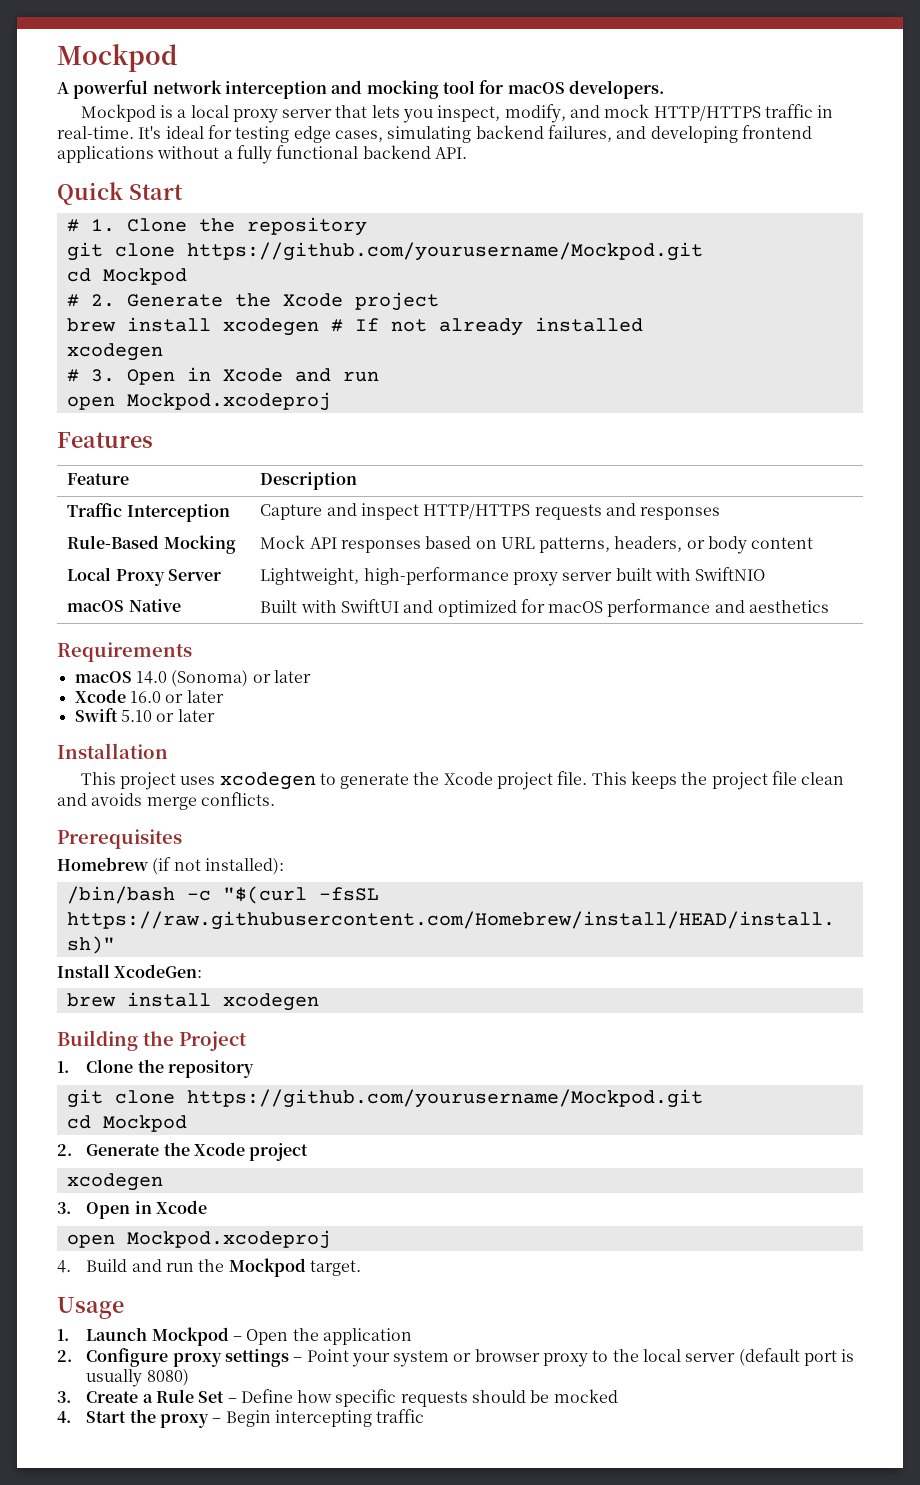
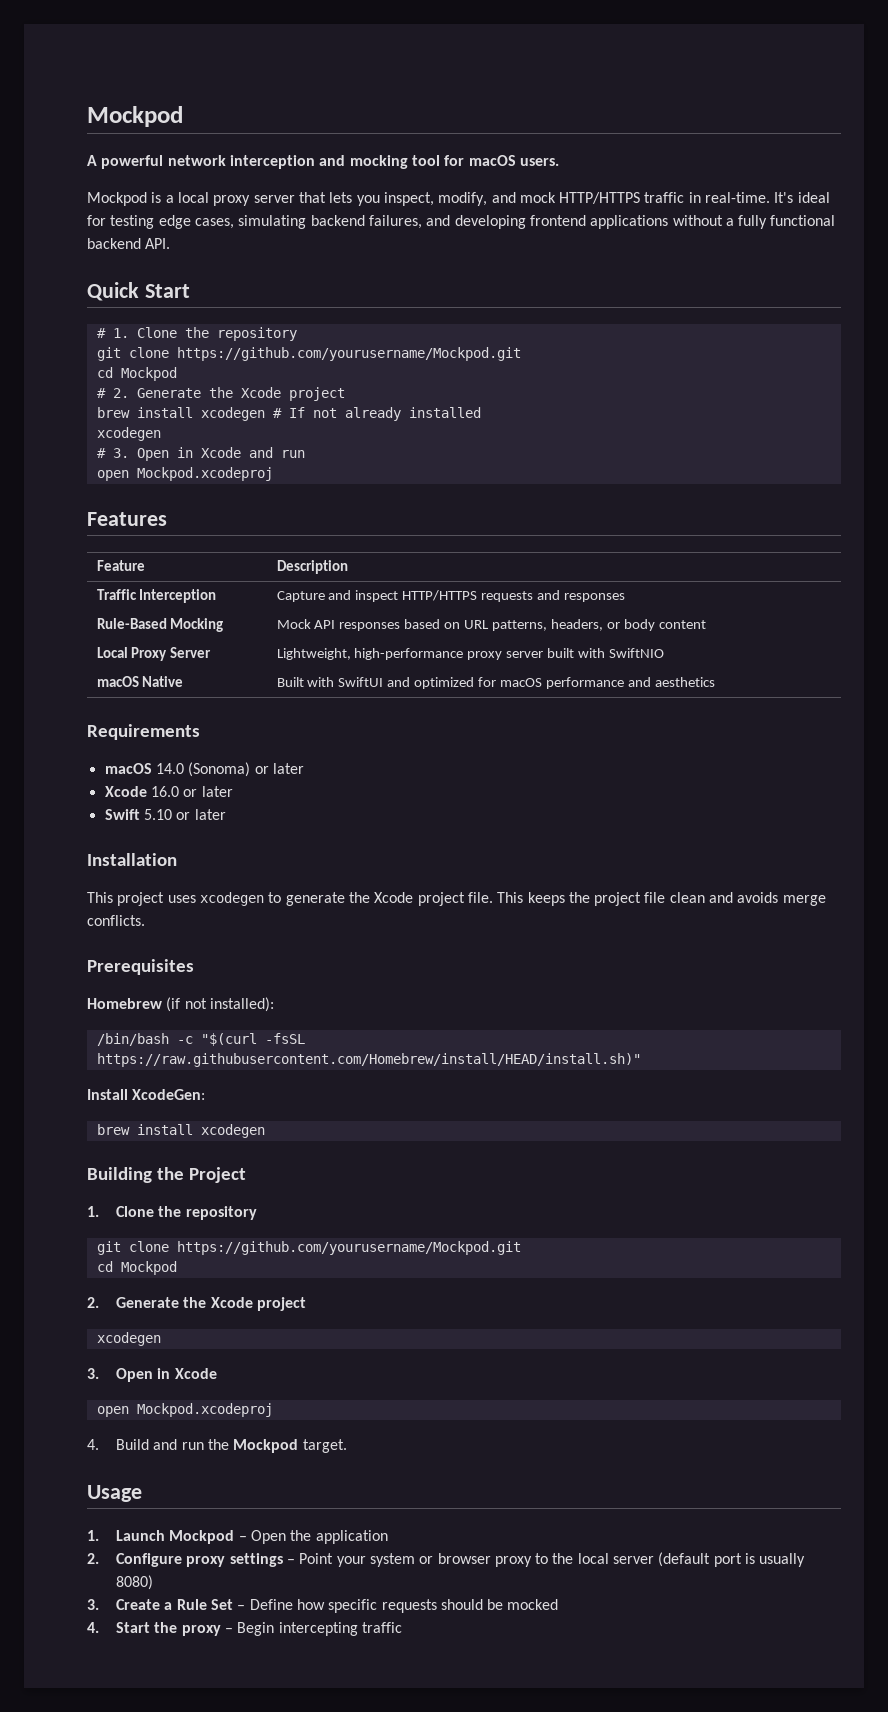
- A powerful network interception and mocking tool for macOS developers.
+ A powerful network interception and mocking tool for macOS users.

